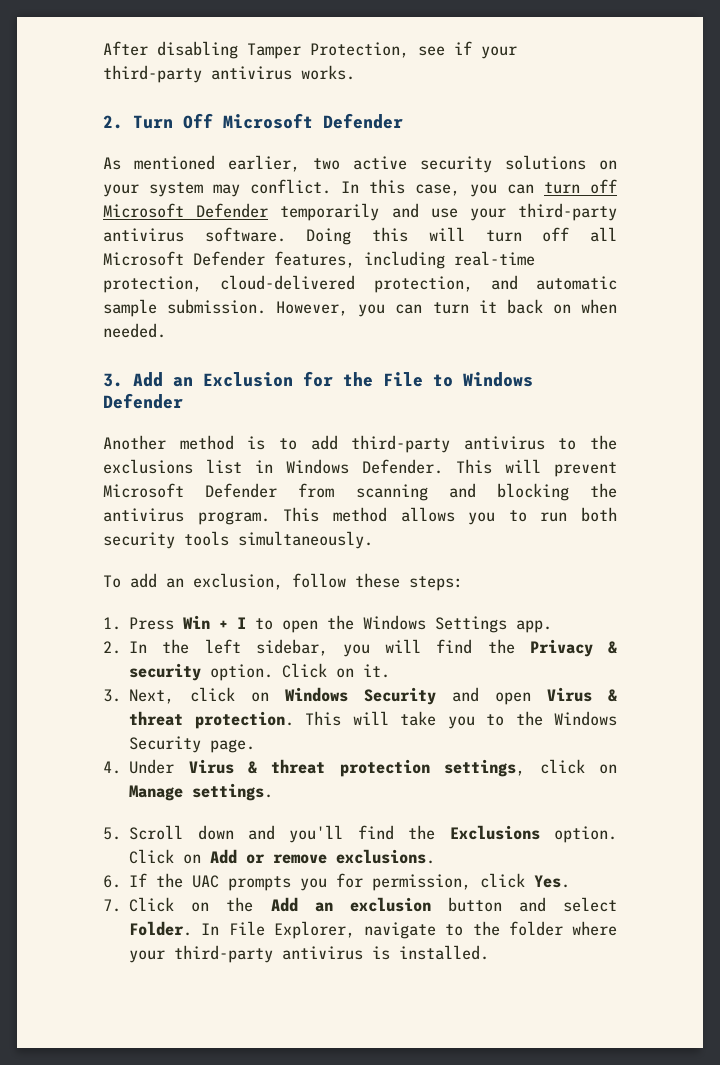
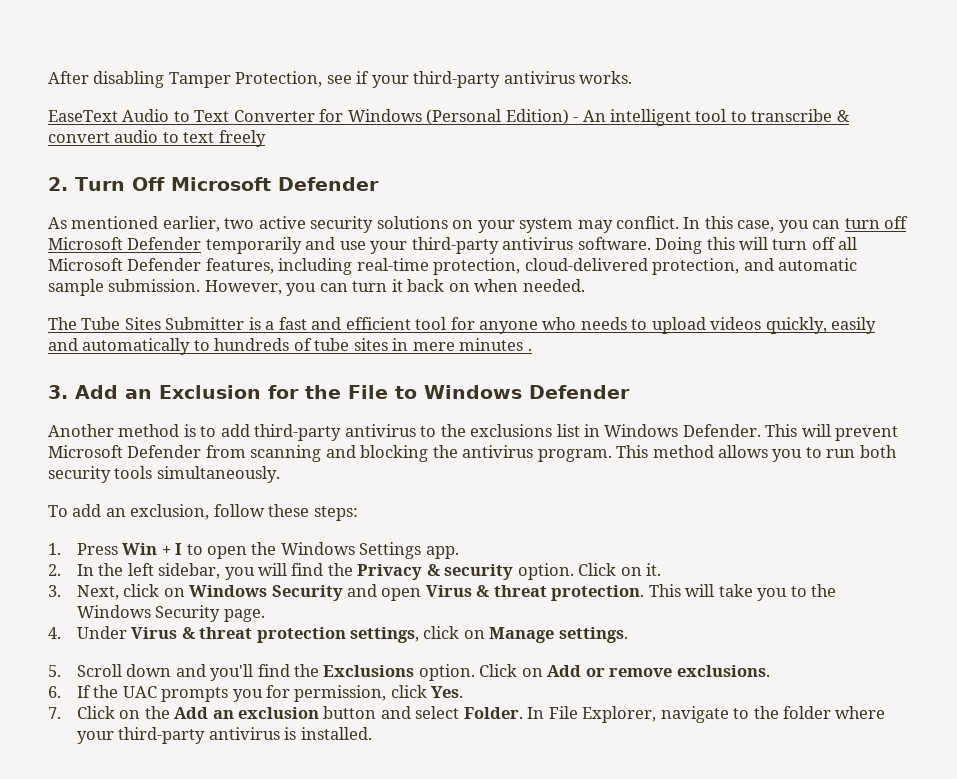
+ EaseText Audio to Text Converter for Windows (Personal Edition) - An intelligent tool to transcribe & convert audio to text freely
+ The Tube Sites Submitter is a fast and efficient tool for anyone who needs to upload videos quickly, easily and automatically to hundreds of tube sites in mere minutes .

